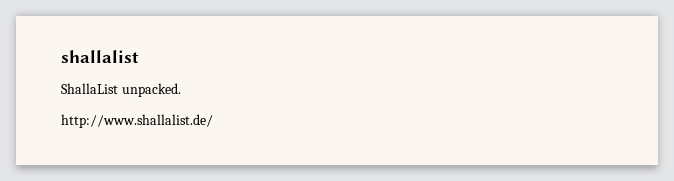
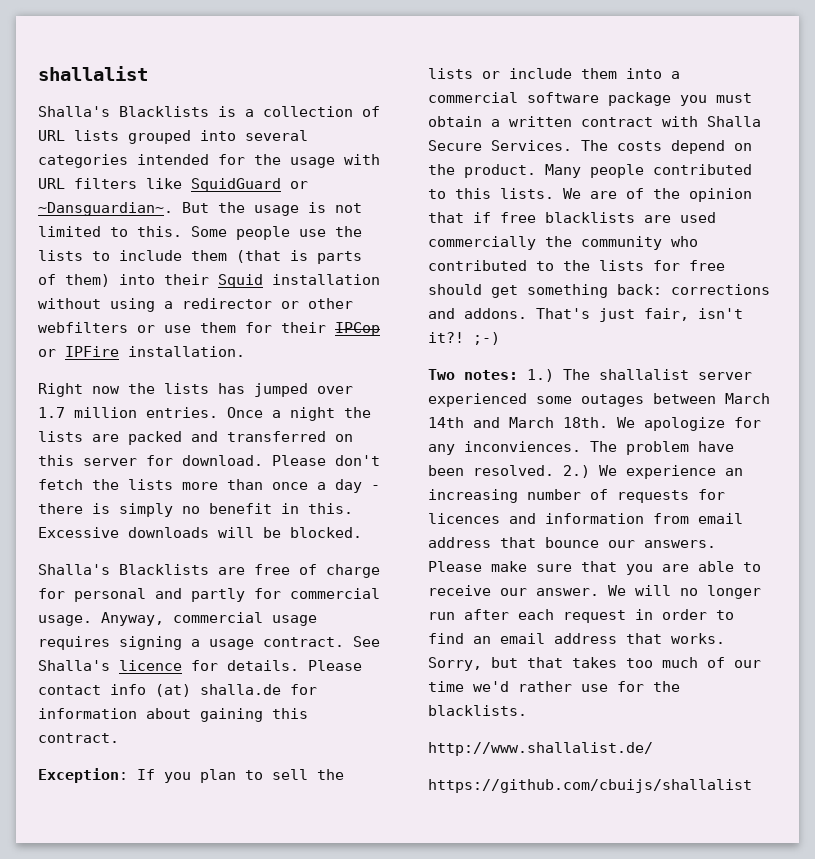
- ShallaList unpacked.
+ Shalla's Blacklists is a collection of URL lists grouped into several categories intended for the usage with URL filters like SquidGuard or ~Dansguardian~. But the usage is not limited to this. Some people use the lists to include them (that is parts of them) into their Squid installation without using a redirector or other webfilters or use them for their IPCop or IPFire installation.
+ Right now the lists has jumped over 1.7 million entries. Once a night the lists are packed and transferred on this server for download. Please don't fetch the lists more than once a day - there is simply no benefit in this. Excessive downloads will be blocked.
+ Shalla's Blacklists are free of charge for personal and partly for commercial usage. Anyway, commercial usage requires signing a usage contract. See Shalla's licence for details. Please contact info (at) shalla.de for information about gaining this contract.
+ Exception: If you plan to sell the lists or include them into a commercial software package you must obtain a written contract with Shalla Secure Services. The costs depend on the product. Many people contributed to this lists. We are of the opinion that if free blacklists are used commercially the community who contributed to the lists for free should get something back: corrections and addons. That's just fair, isn't it?! ;-)
+ Two notes: 1.) The shallalist server experienced some outages between March 14th and March 18th. We apologize for any inconviences. The problem have been resolved. 2.) We experience an increasing number of requests for licences and information from email address that bounce our answers. Please make sure that you are able to receive our answer. We will no longer run after each request in order to find an email address that works. Sorry, but that takes too much of our time we'd rather use for the blacklists.
+ https://github.com/cbuijs/shallalist

